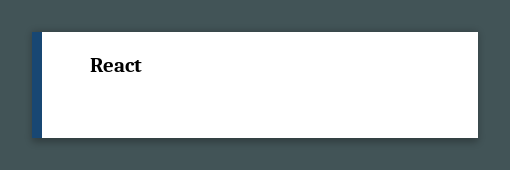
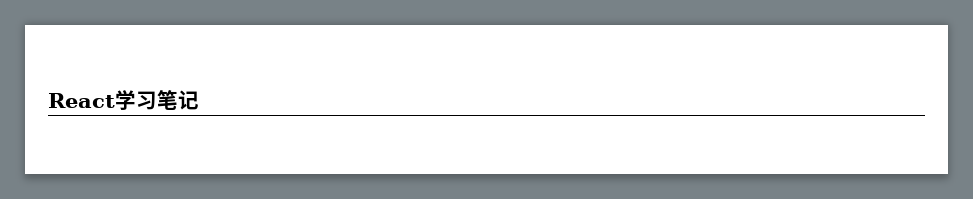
- React
+ React学习笔记

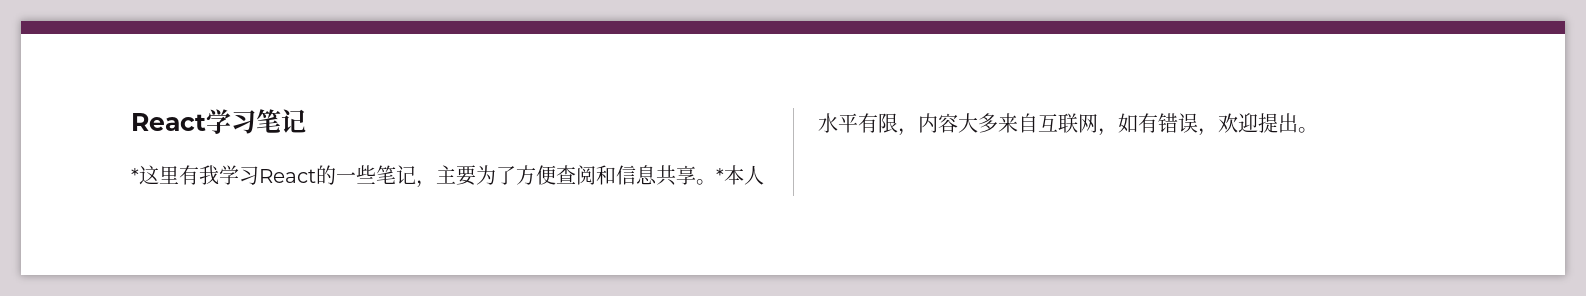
+ *这里有我学习React的一些笔记，主要为了方便查阅和信息共享。*本人水平有限，内容大多来自互联网，如有错误，欢迎提出。

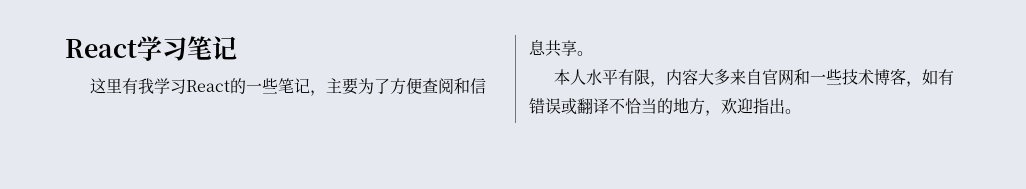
- *这里有我学习React的一些笔记，主要为了方便查阅和信息共享。*本人水平有限，内容大多来自互联网，如有错误，欢迎提出。
+ 这里有我学习React的一些笔记，主要为了方便查阅和信息共享。
+ 本人水平有限，内容大多来自官网和一些技术博客，如有错误或翻译不恰当的地方，欢迎指出。

